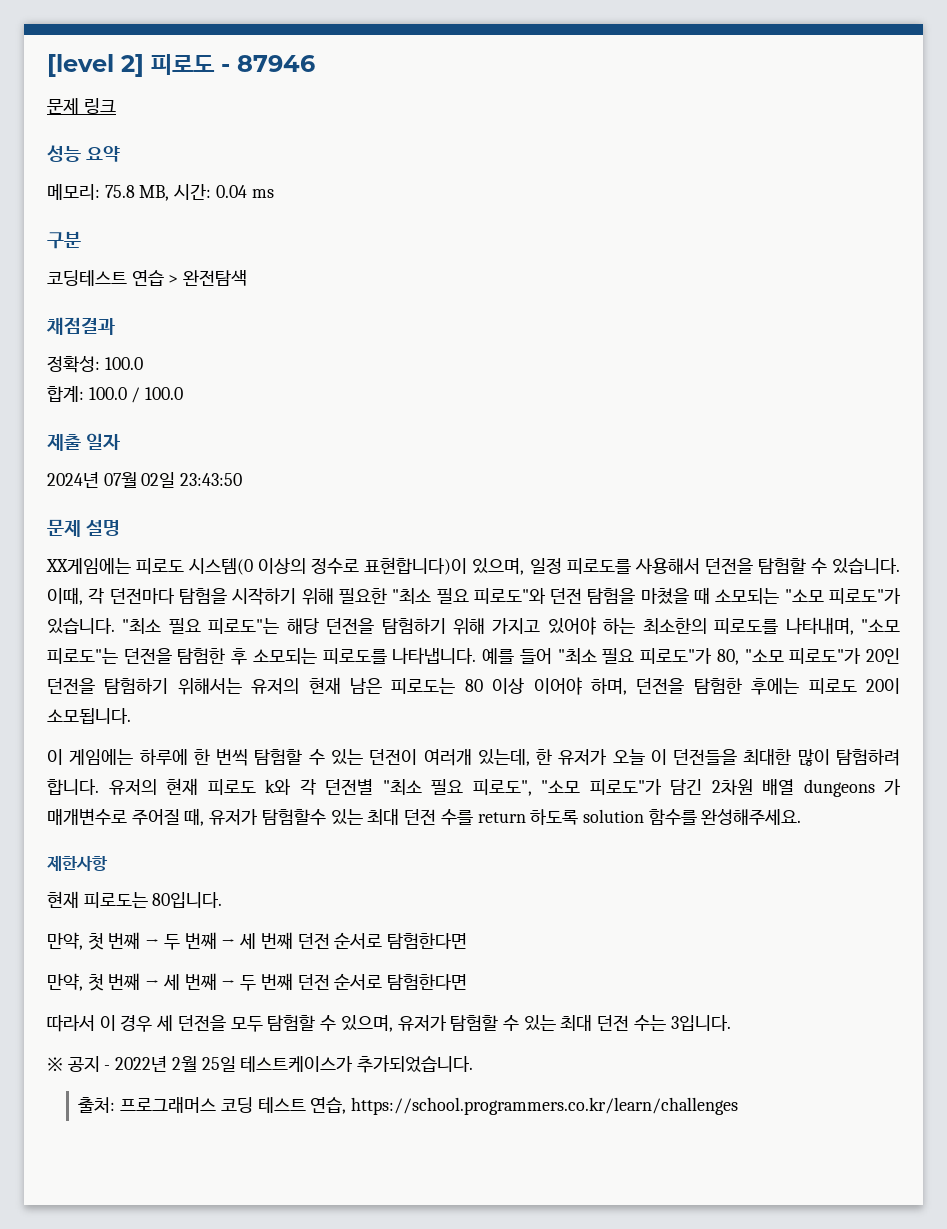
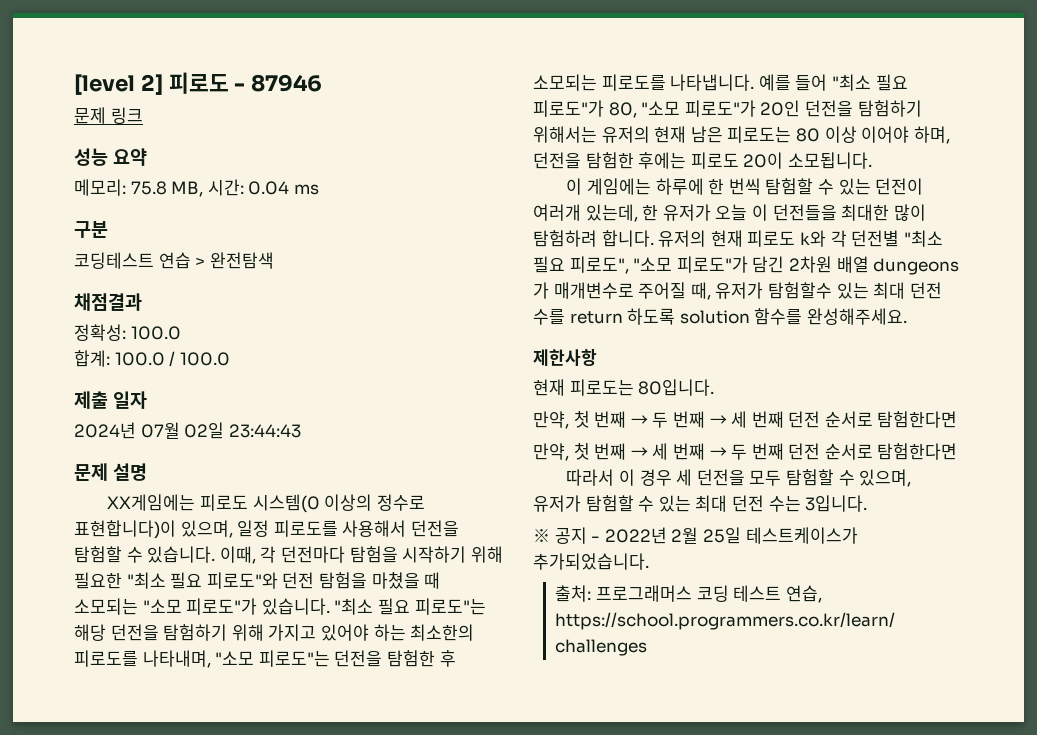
- 2024년 07월 02일 23:43:50
+ 2024년 07월 02일 23:44:43

